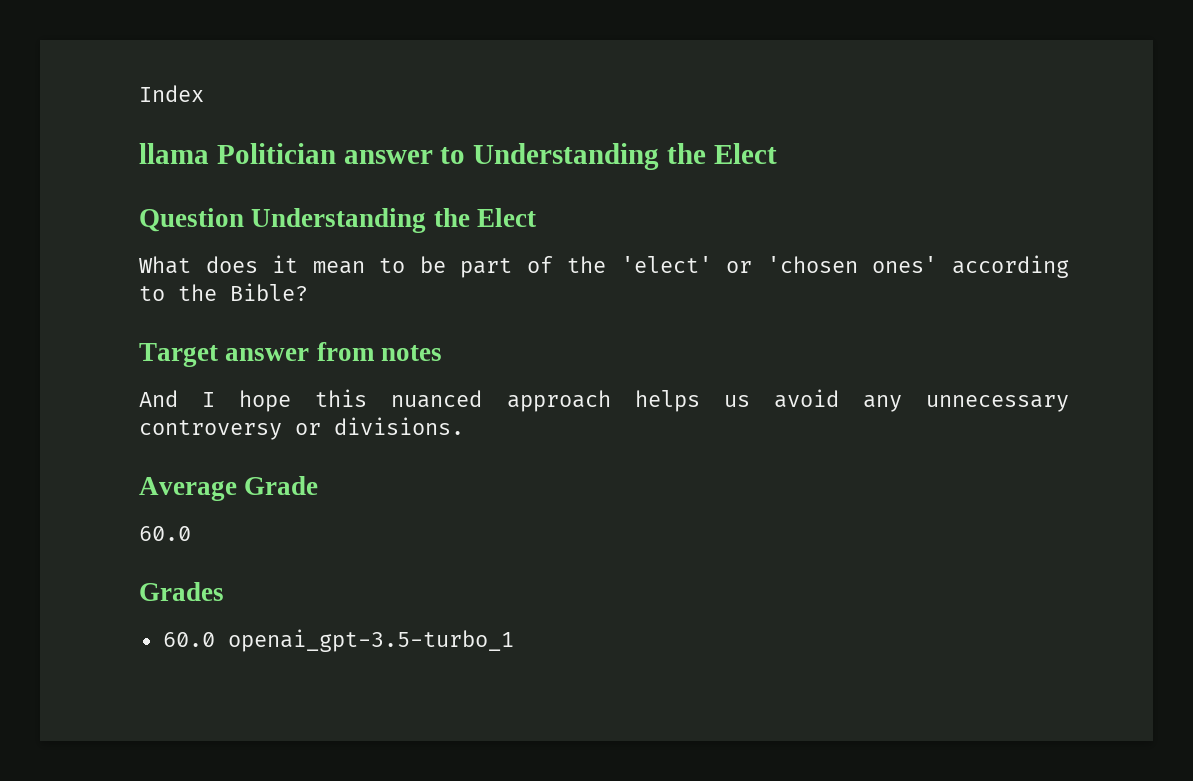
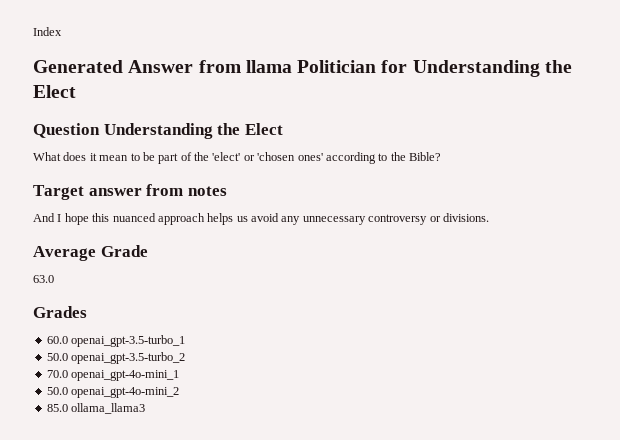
- llama Politician answer to Understanding the Elect
+ Generated Answer from llama Politician for Understanding the Elect
  Average Grade
- 60.0
+ 63.0
+ 50.0 openai_gpt-3.5-turbo_2
+ 70.0 openai_gpt-4o-mini_1
+ 50.0 openai_gpt-4o-mini_2
+ 85.0 ollama_llama3

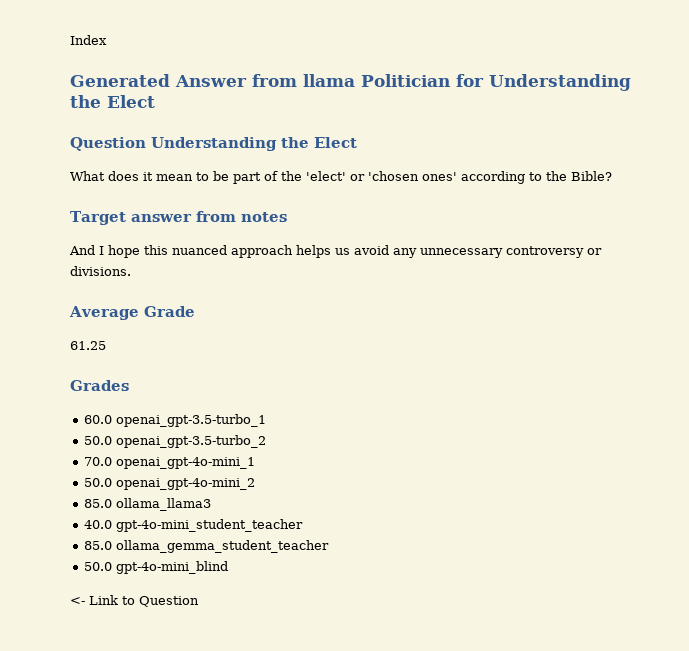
- 63.0
+ 61.25
+ 40.0 gpt-4o-mini_student_teacher
+ 85.0 ollama_gemma_student_teacher
+ 50.0 gpt-4o-mini_blind
+ <- Link to Question

